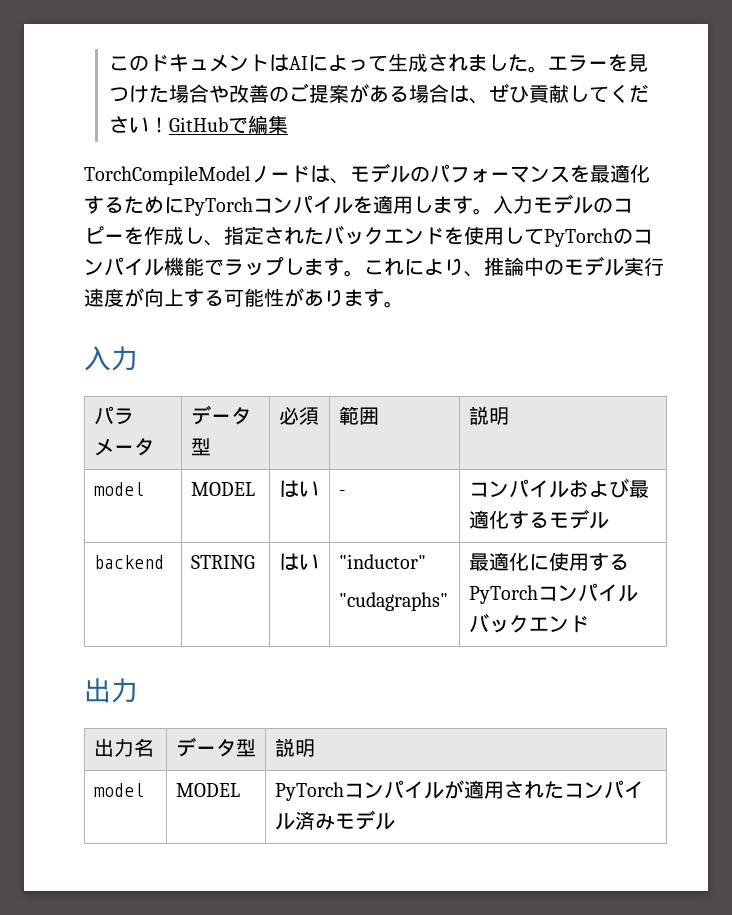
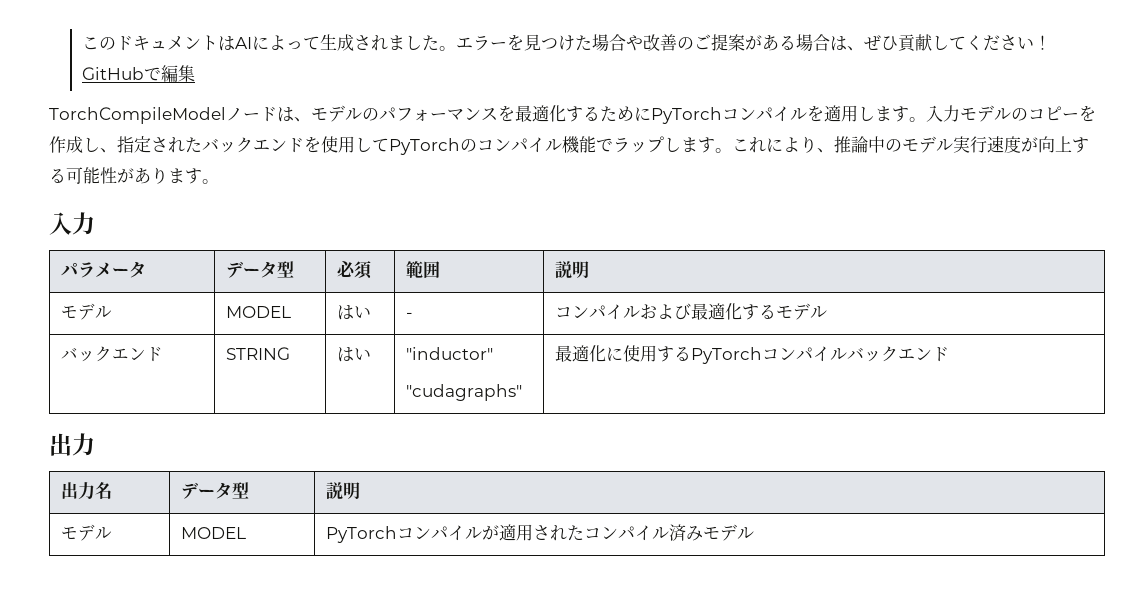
- model | MODEL | はい | - | コンパイルおよび最適化するモデル
+ モデル | MODEL | はい | - | コンパイルおよび最適化するモデル
- backend | STRING | はい | "inductor"
+ バックエンド | STRING | はい | "inductor"
- model | MODEL | PyTorchコンパイルが適用されたコンパイル済みモデル
+ モデル | MODEL | PyTorchコンパイルが適用されたコンパイル済みモデル

